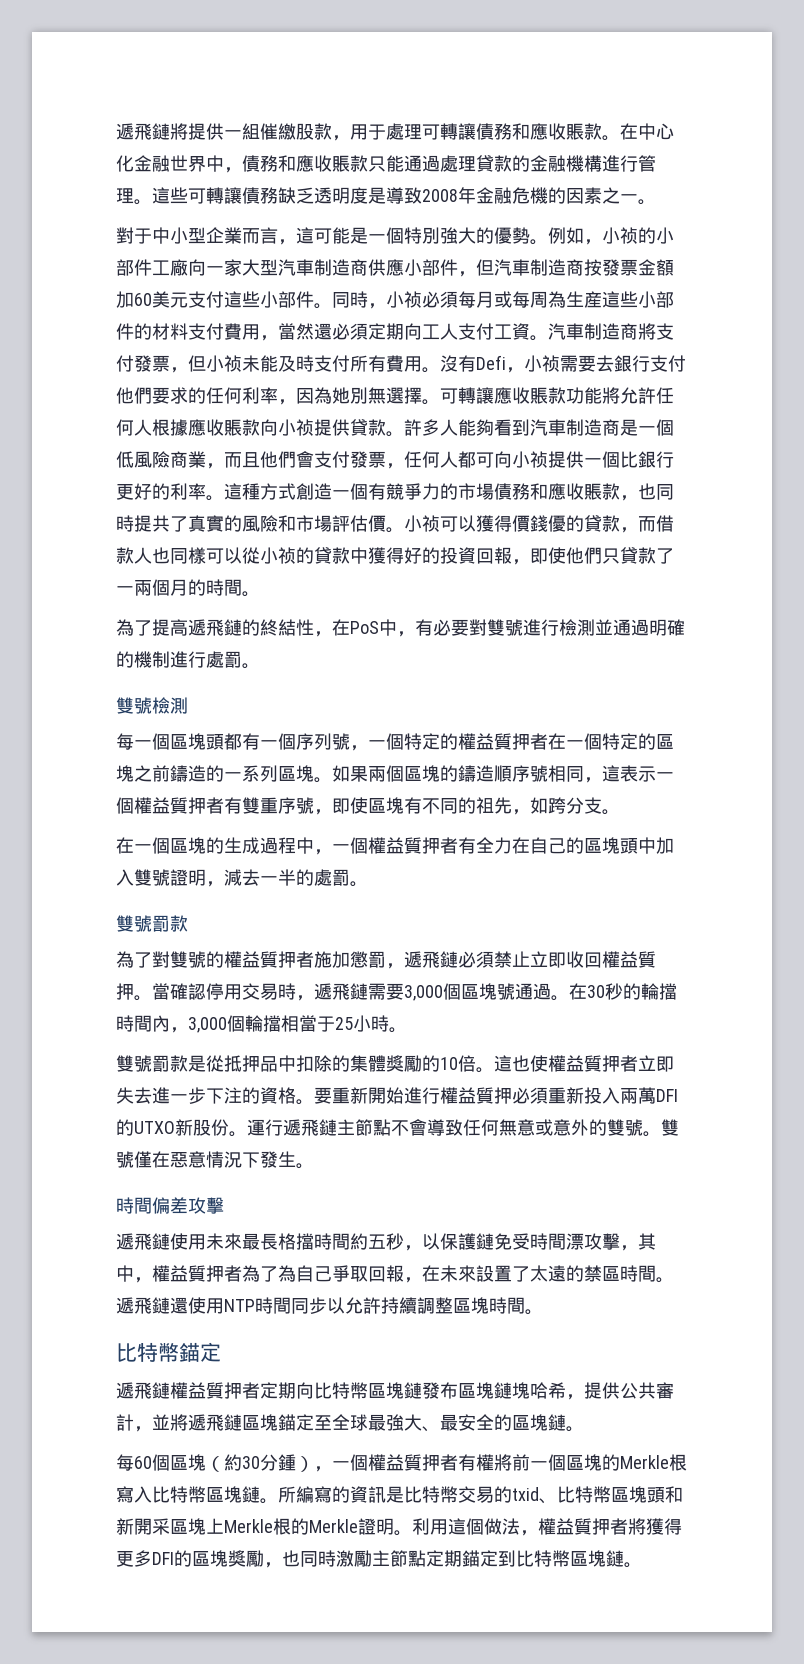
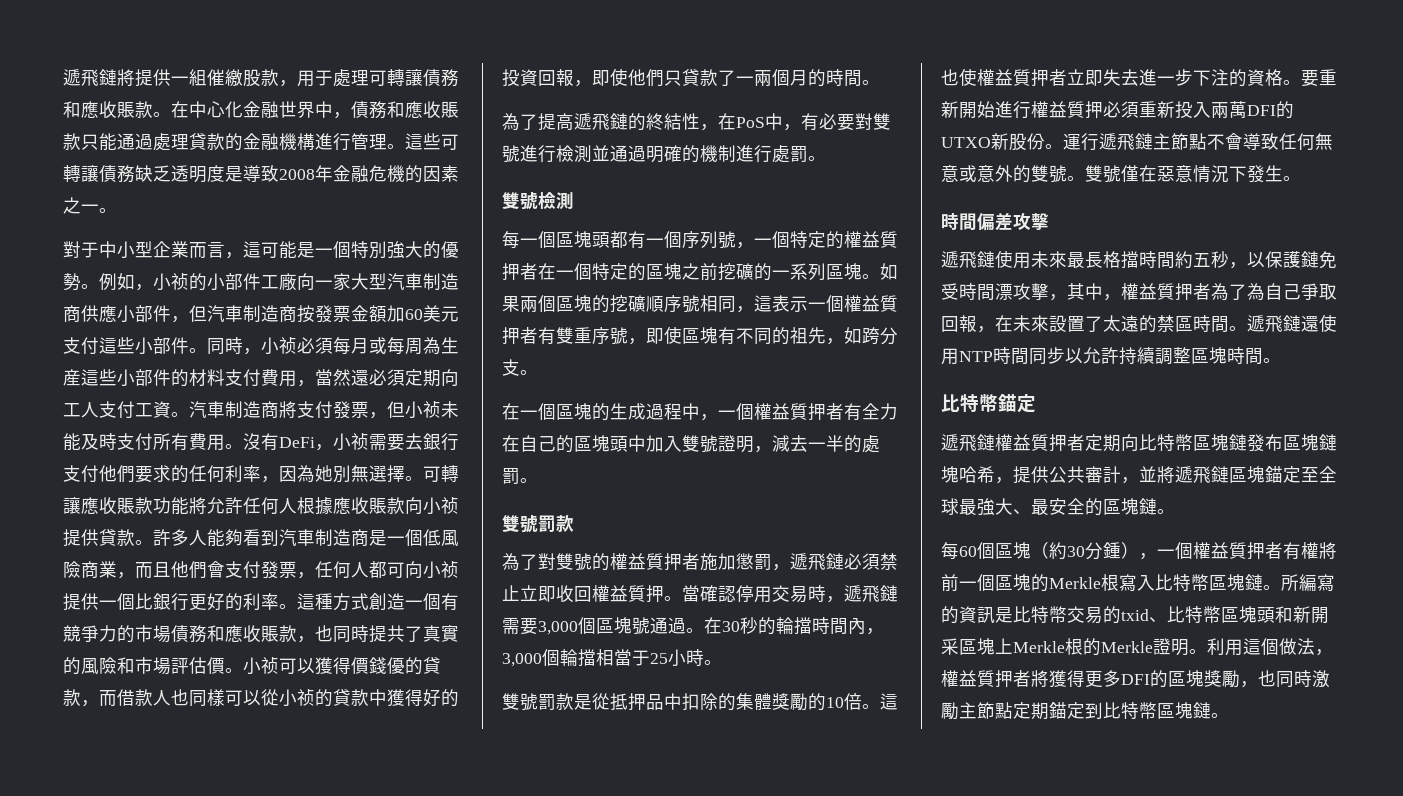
- 沒有Defi，小祯需要去銀行支付他們要求的任何利率，因為她別無選擇。
+ 沒有DeFi，小祯需要去銀行支付他們要求的任何利率，因為她別無選擇。
- 每一個區塊頭都有一個序列號，一個特定的權益質押者在一個特定的區塊之前鑄造的一系列區塊。
+ 每一個區塊頭都有一個序列號，一個特定的權益質押者在一個特定的區塊之前挖礦的一系列區塊。
- 如果兩個區塊的鑄造順序號相同，這表示一個權益質押者有雙重序號，即使區塊有不同的祖先，如跨分支。
+ 如果兩個區塊的挖礦順序號相同，這表示一個權益質押者有雙重序號，即使區塊有不同的祖先，如跨分支。

